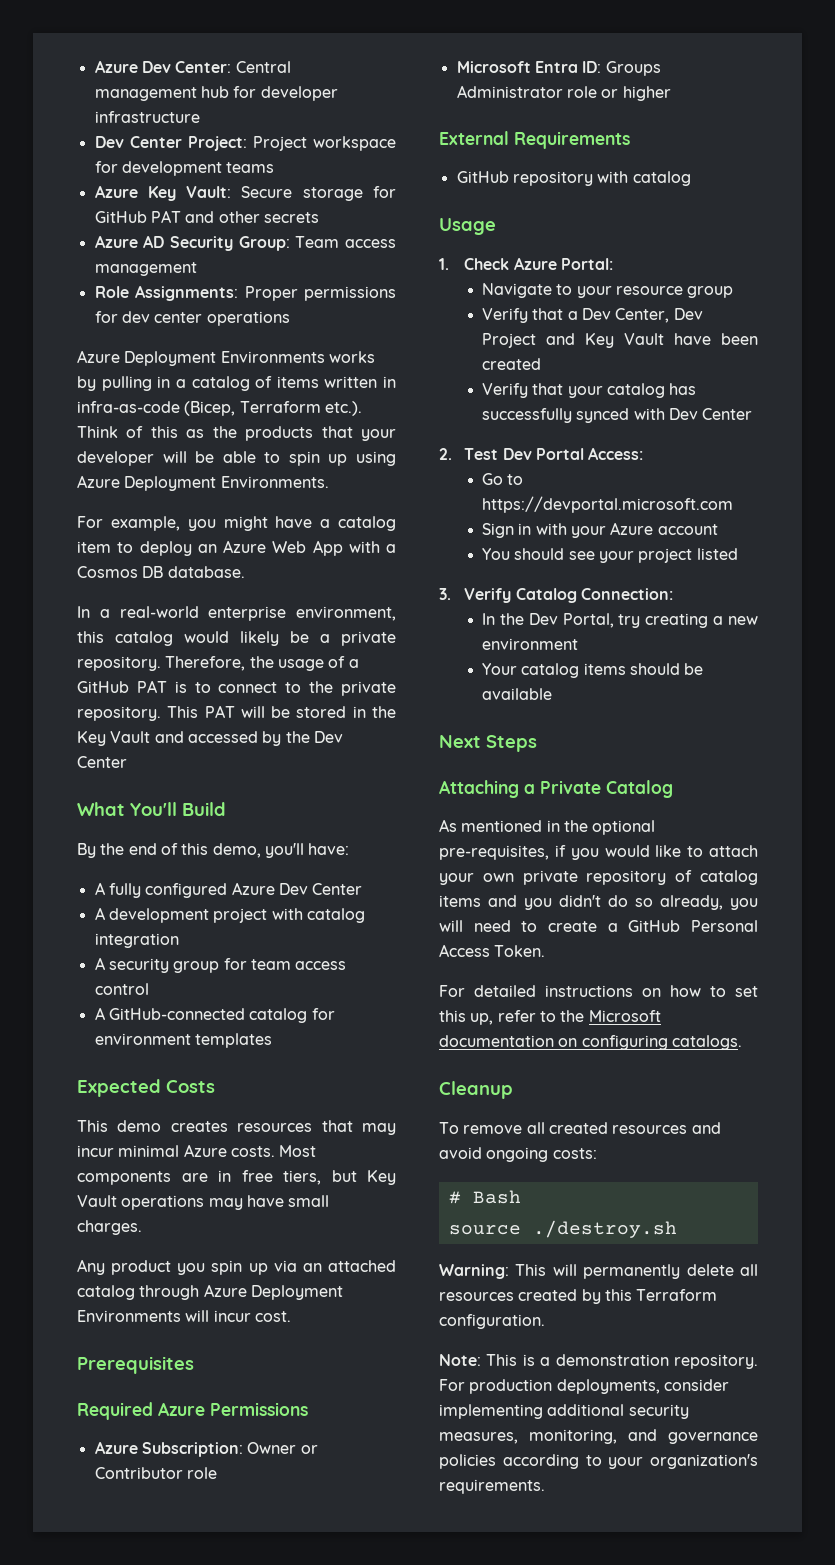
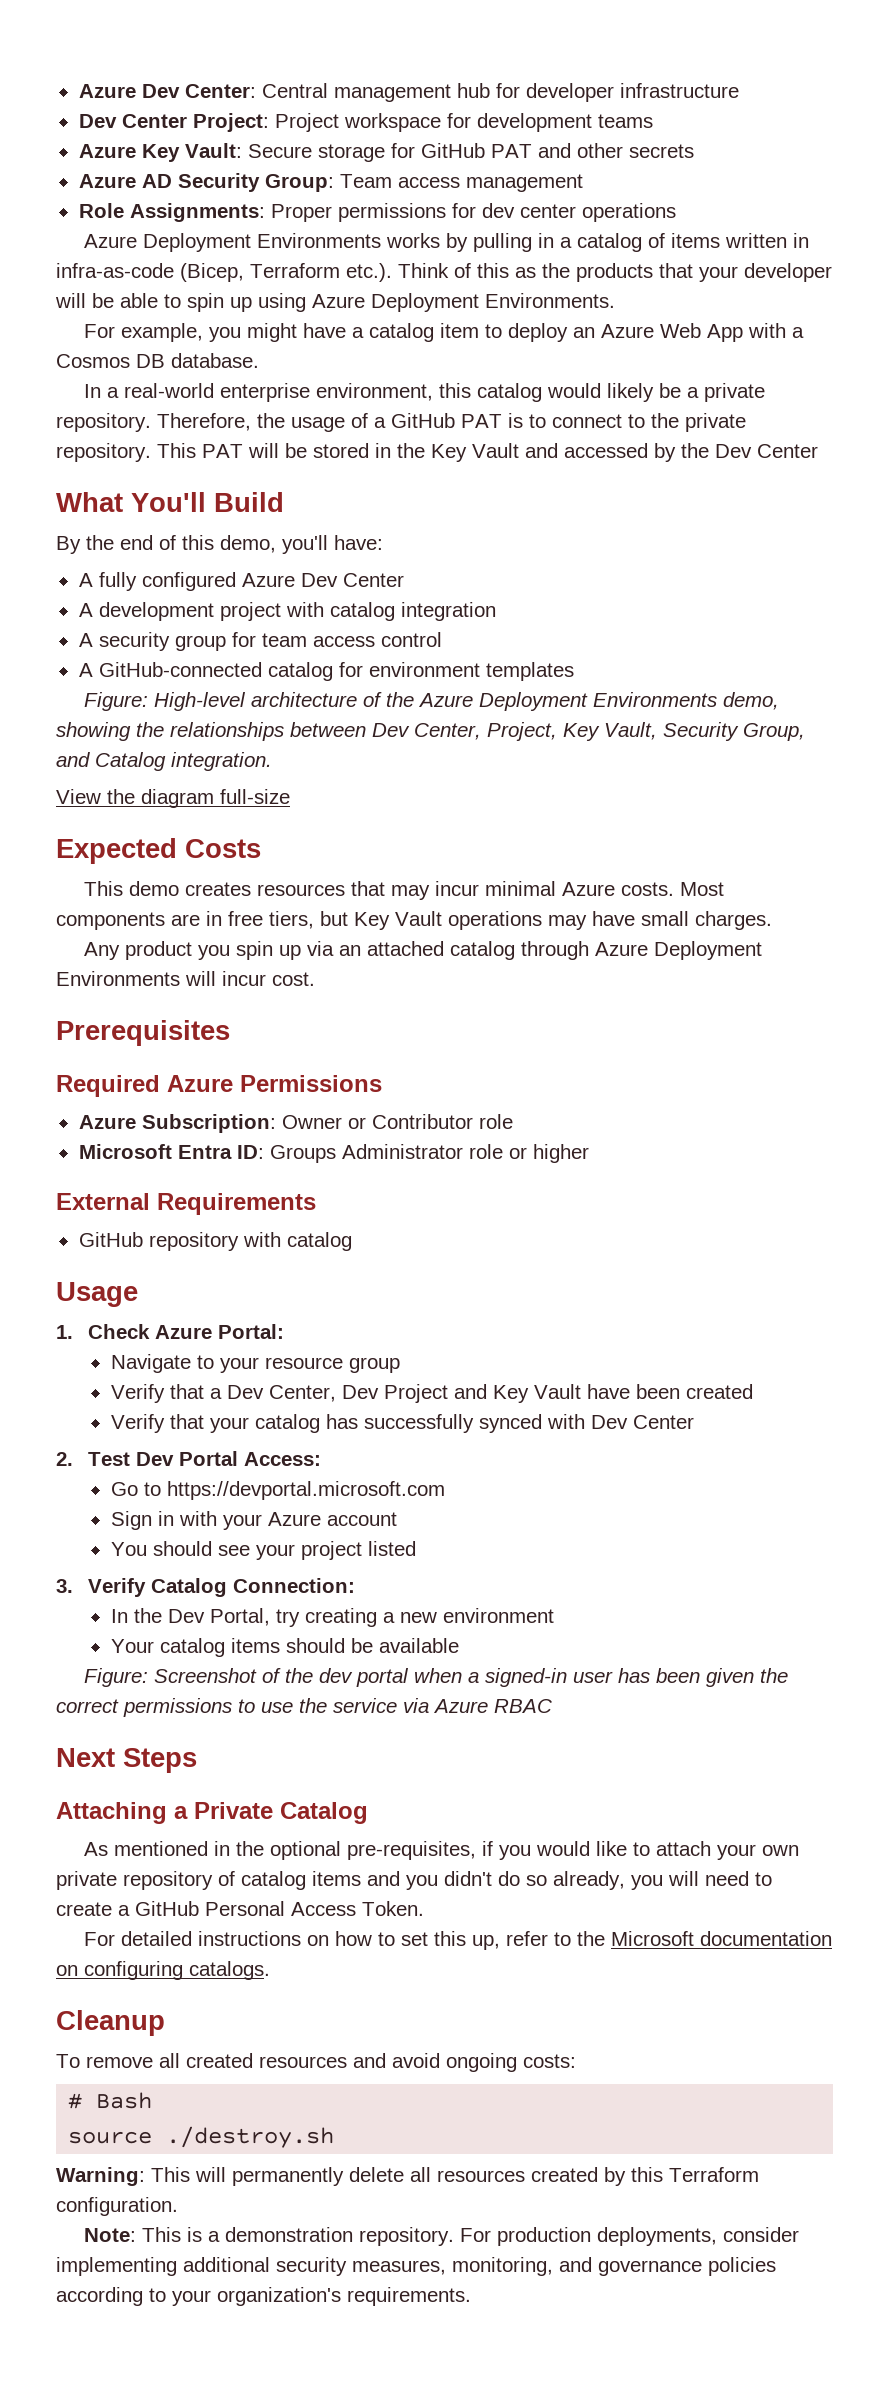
+ Figure: High-level architecture of the Azure Deployment Environments demo, showing the relationships between Dev Center, Project, Key Vault, Security Group, and Catalog integration.
+ View the diagram full-size
+ Figure: Screenshot of the dev portal when a signed-in user has been given the correct permissions to use the service via Azure RBAC

